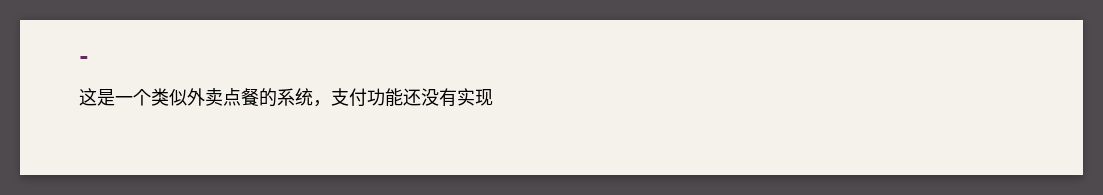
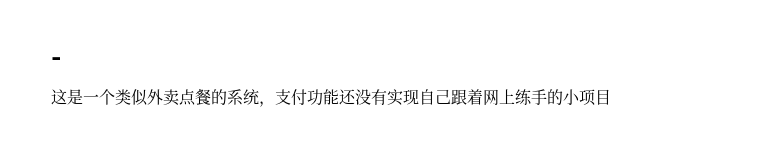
- 这是一个类似外卖点餐的系统，支付功能还没有实现
+ 这是一个类似外卖点餐的系统，支付功能还没有实现自己跟着网上练手的小项目

